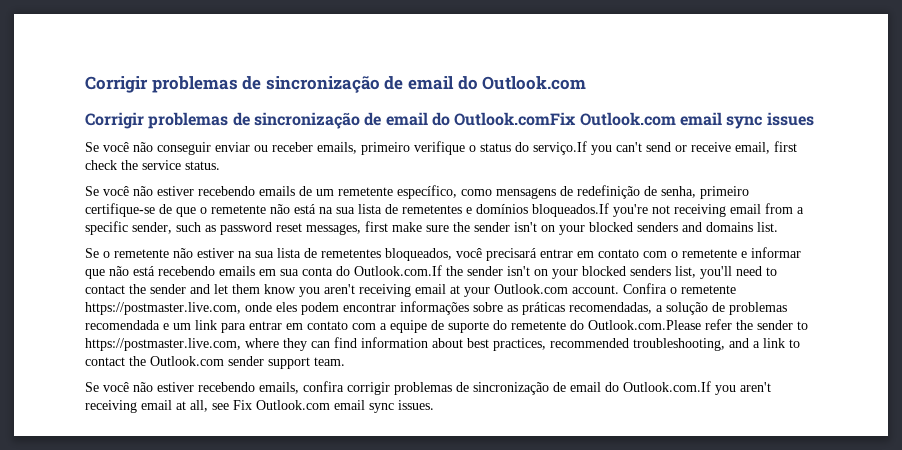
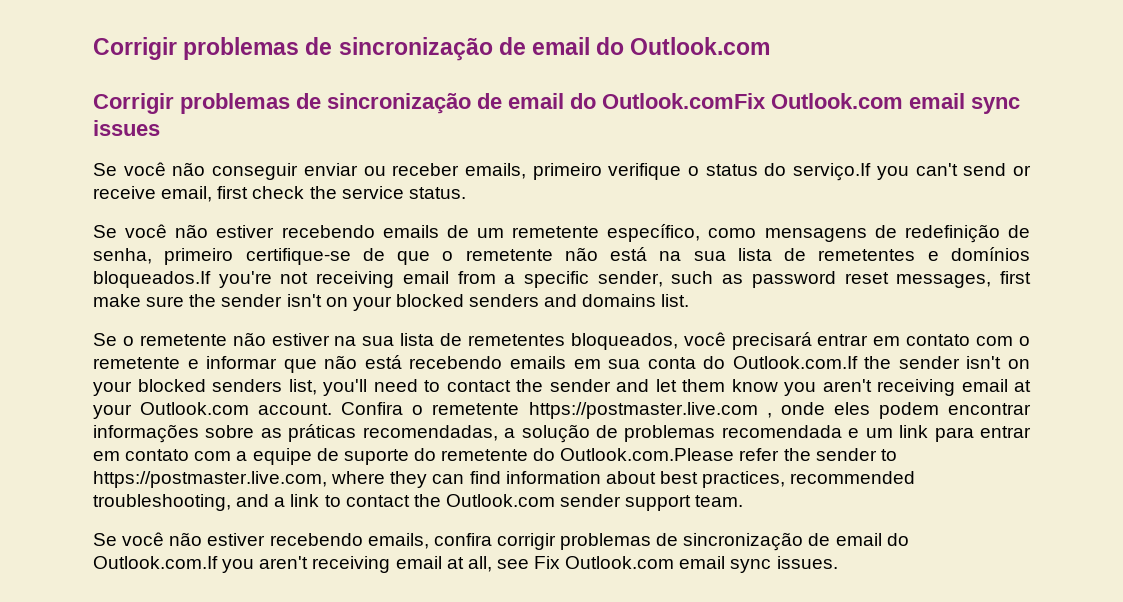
- Confira o remetente https://postmaster.live.com, onde eles podem encontrar informações sobre as práticas recomendadas, a solução de problemas recomendada e um link para entrar em contato com a equipe de suporte do remetente do Outlook.com.Please refer the sender to https://postmaster.live.com, where they can find information about best practices, recommended troubleshooting, and a link to contact the Outlook.com sender support team.
+ Confira o remetente https://postmaster.live.com , onde eles podem encontrar informações sobre as práticas recomendadas, a solução de problemas recomendada e um link para entrar em contato com a equipe de suporte do remetente do Outlook.com.Please refer the sender to https://postmaster.live.com, where they can find information about best practices, recommended troubleshooting, and a link to contact the Outlook.com sender support team.

